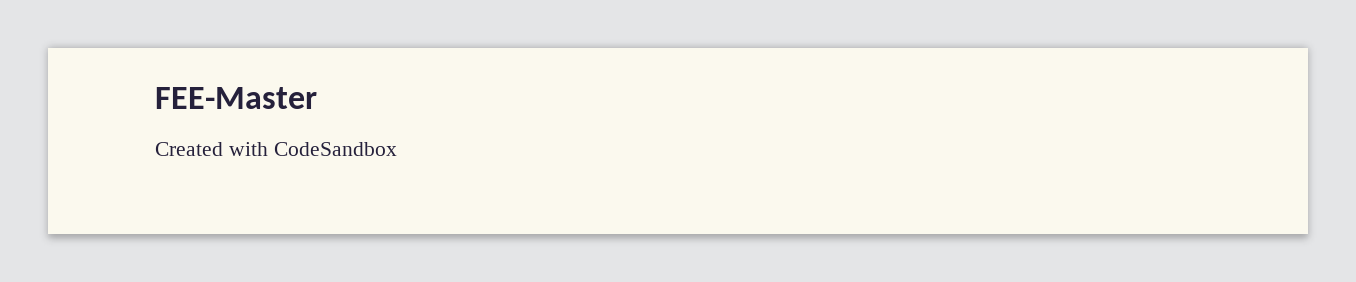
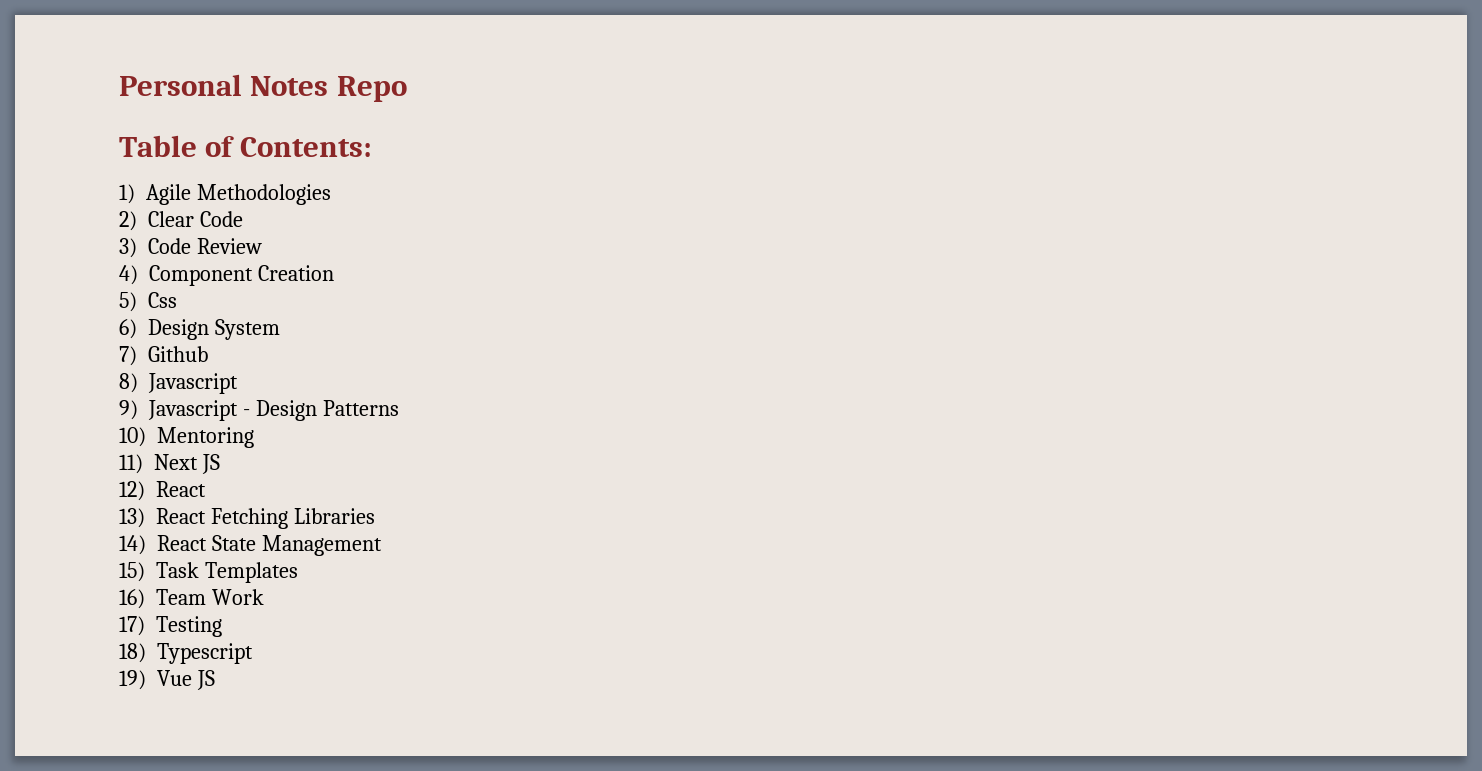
- FEE-Master
- Created with CodeSandbox
+ Personal Notes Repo
+ Table of Contents:
+ 1) Agile Methodologies
+ 2) Clear Code
+ 3) Code Review
+ 4) Component Creation
+ 5) Css
+ 6) Design System
+ 7) Github
+ 8) Javascript
+ 9) Javascript - Design Patterns
+ 10) Mentoring
+ 11) Next JS
+ 12) React
+ 13) React Fetching Libraries
+ 14) React State Management
+ 15) Task Templates
+ 16) Team Work
+ 17) Testing
+ 18) Typescript
+ 19) Vue JS

